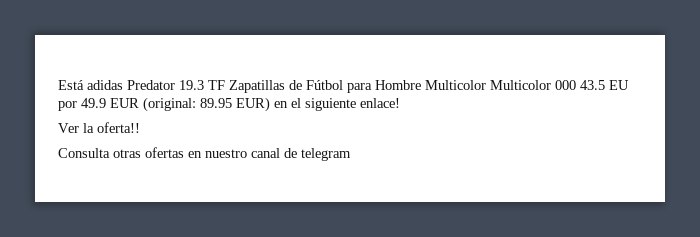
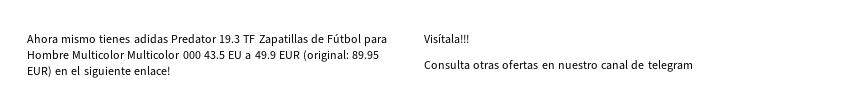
- Está adidas Predator 19.3 TF Zapatillas de Fútbol para Hombre Multicolor Multicolor 000 43.5 EU por 49.9 EUR (original: 89.95 EUR) en el siguiente enlace!
+ Ahora mismo tienes adidas Predator 19.3 TF Zapatillas de Fútbol para Hombre Multicolor Multicolor 000 43.5 EU a 49.9 EUR (original: 89.95 EUR) en el siguiente enlace!
- Ver la oferta!!
+ Visítala!!!

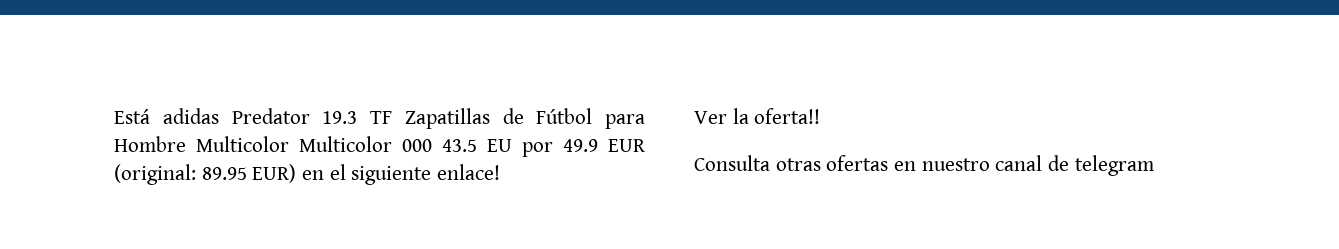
- Ahora mismo tienes adidas Predator 19.3 TF Zapatillas de Fútbol para Hombre Multicolor Multicolor 000 43.5 EU a 49.9 EUR (original: 89.95 EUR) en el siguiente enlace!
+ Está adidas Predator 19.3 TF Zapatillas de Fútbol para Hombre Multicolor Multicolor 000 43.5 EU por 49.9 EUR (original: 89.95 EUR) en el siguiente enlace!
- Visítala!!!
+ Ver la oferta!!

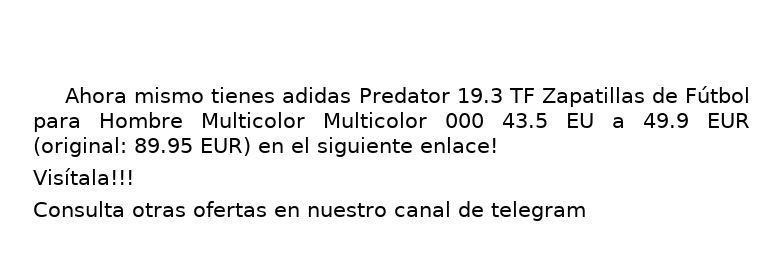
- Está adidas Predator 19.3 TF Zapatillas de Fútbol para Hombre Multicolor Multicolor 000 43.5 EU por 49.9 EUR (original: 89.95 EUR) en el siguiente enlace!
+ Ahora mismo tienes adidas Predator 19.3 TF Zapatillas de Fútbol para Hombre Multicolor Multicolor 000 43.5 EU a 49.9 EUR (original: 89.95 EUR) en el siguiente enlace!
- Ver la oferta!!
+ Visítala!!!

